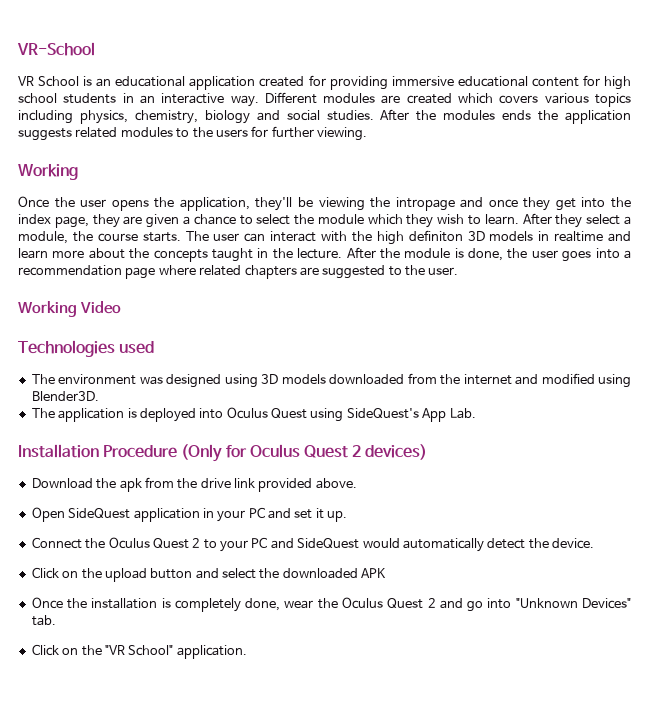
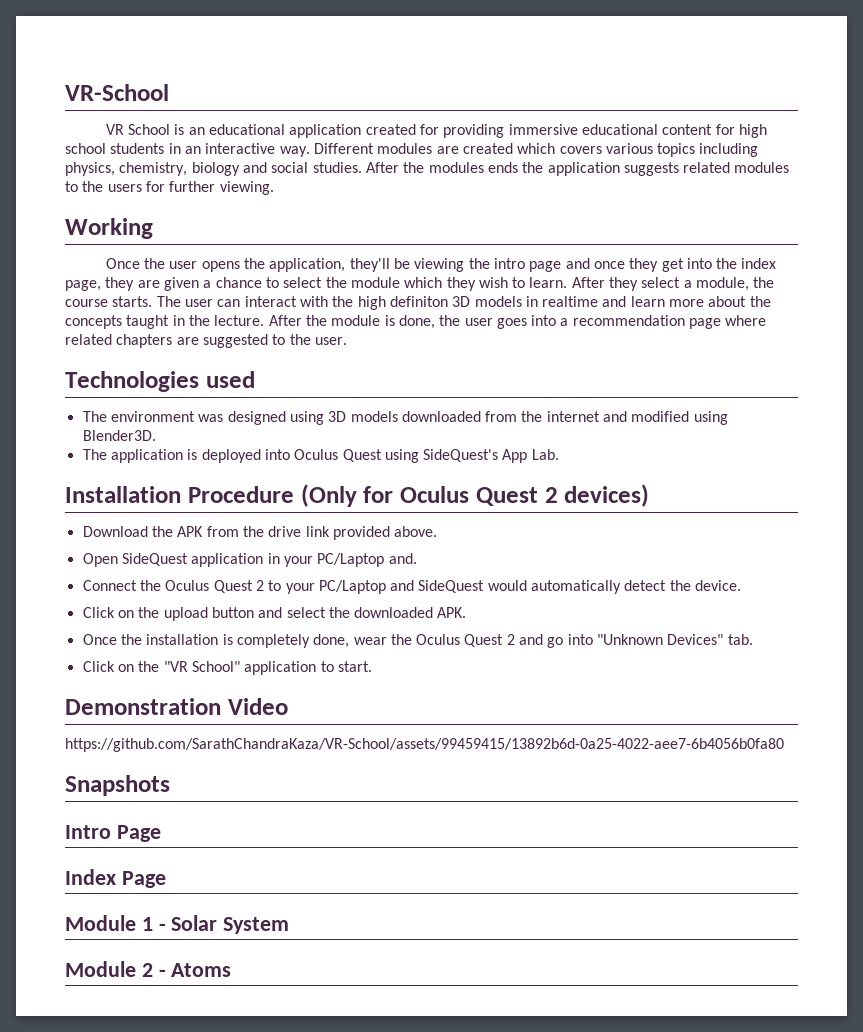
- Once the user opens the application, they'll be viewing the intropage and once they get into the index page, they are given a chance to select the module which they wish to learn.
+ Once the user opens the application, they'll be viewing the intro page and once they get into the index page, they are given a chance to select the module which they wish to learn.
- Working Video
- Download the apk from the drive link provided above.
+ Download the APK from the drive link provided above.
- Open SideQuest application in your PC and set it up.
+ Open SideQuest application in your PC/Laptop and.
- Connect the Oculus Quest 2 to your PC and SideQuest would automatically detect the device.
+ Connect the Oculus Quest 2 to your PC/Laptop and SideQuest would automatically detect the device.
- Click on the upload button and select the downloaded APK
+ Click on the upload button and select the downloaded APK.
- Click on the "VR School" application.
+ Click on the "VR School" application to start.
+ Demonstration Video
+ https://github.com/SarathChandraKaza/VR-School/assets/99459415/13892b6d-0a25-4022-aee7-6b4056b0fa80
+ Snapshots
+ Intro Page
+ Index Page
+ Module 1 - Solar System
+ Module 2 - Atoms

